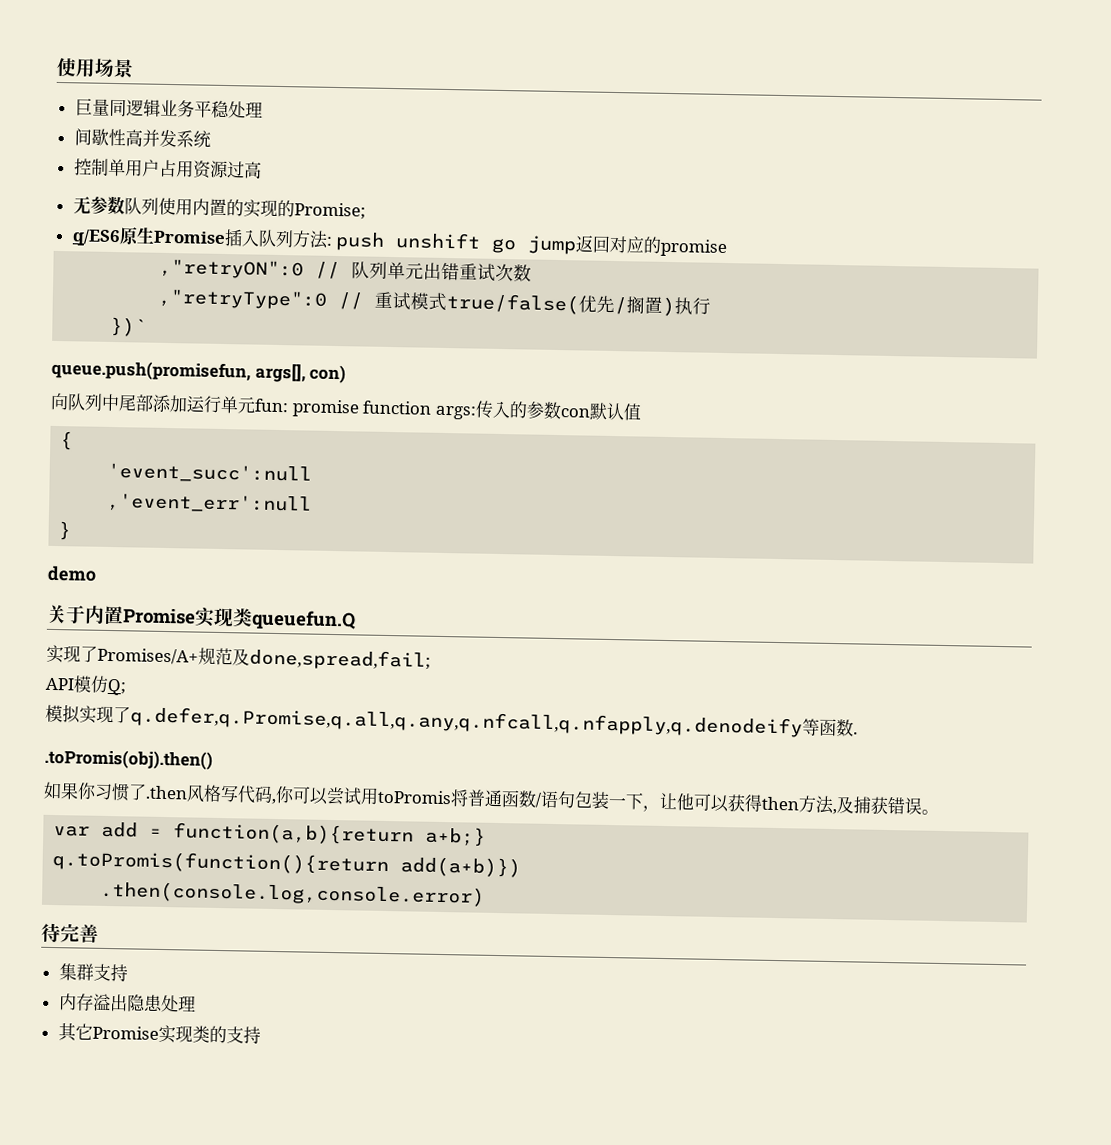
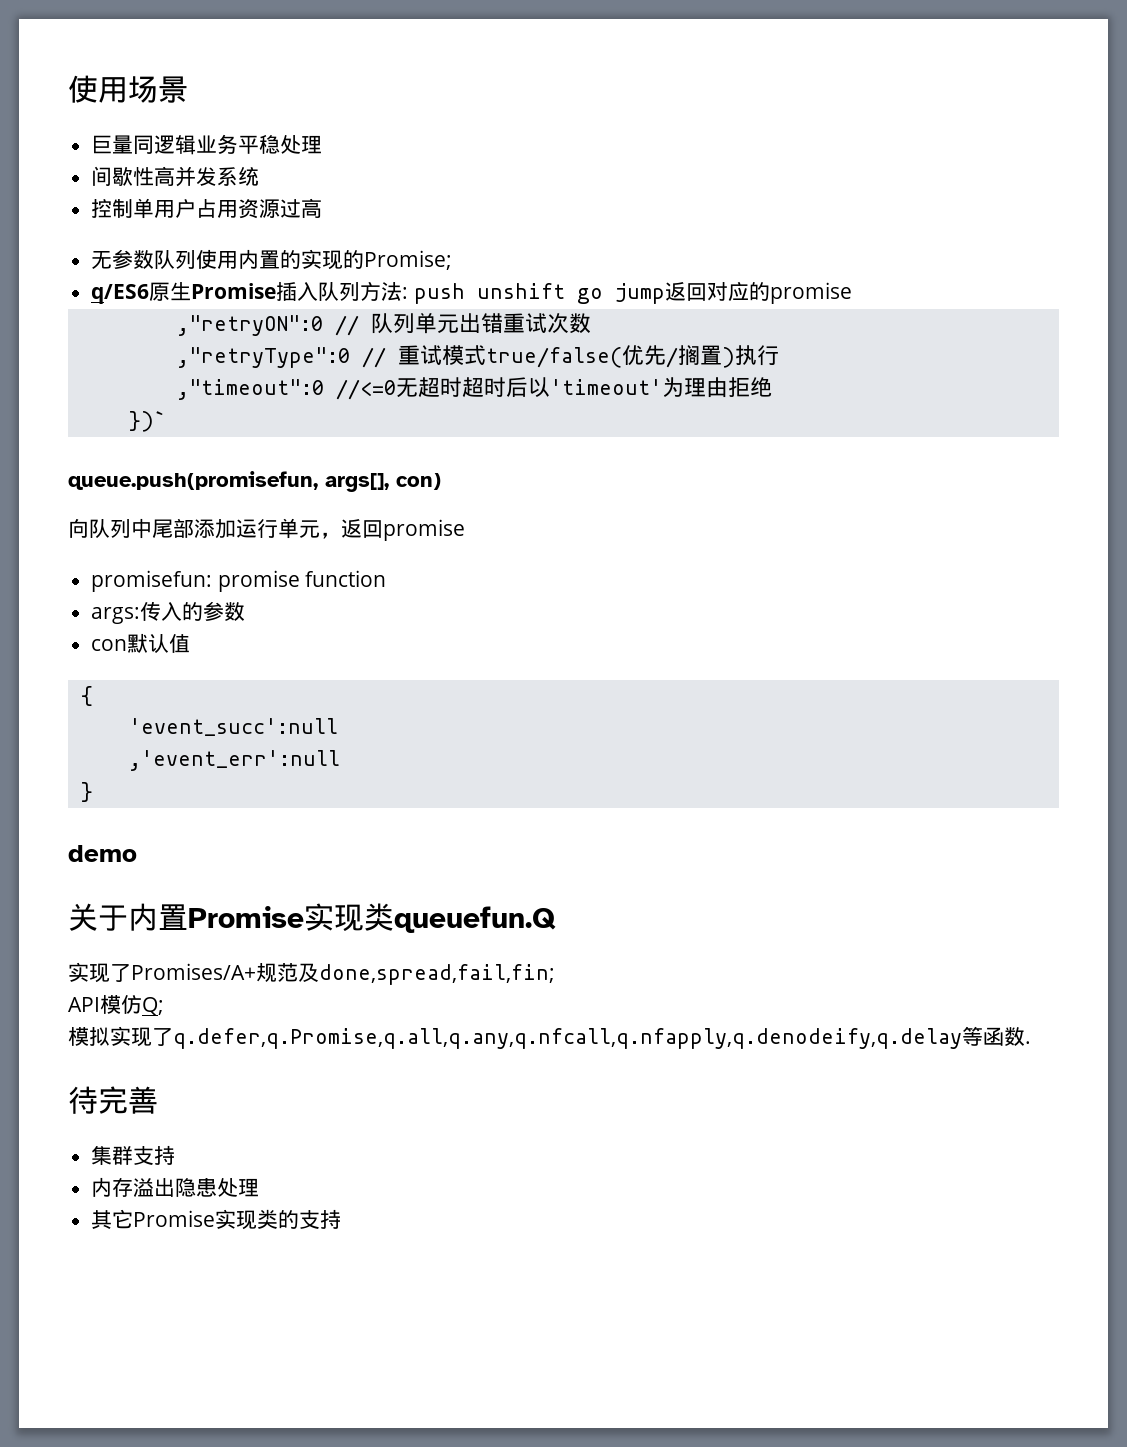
+ ,"timeout":0 //<=0无超时超时后以'timeout'为理由拒绝
- 向队列中尾部添加运行单元fun: promise function args:传入的参数con默认值
+ 向队列中尾部添加运行单元，返回promise
+ promisefun: promise function
+ args:传入的参数
+ con默认值
- 实现了Promises/A+规范及done,spread,fail;
+ 实现了Promises/A+规范及done,spread,fail,fin;
- 模拟实现了q.defer,q.Promise,q.all,q.any,q.nfcall,q.nfapply,q.denodeify等函数.
+ 模拟实现了q.defer,q.Promise,q.all,q.any,q.nfcall,q.nfapply,q.denodeify,q.delay等函数.
- .toPromis(obj).then()
- 如果你习惯了.then风格写代码,你可以尝试用toPromis将普通函数/语句包装一下，让他可以获得then方法,及捕获错误。
- var add = function(a,b){return a+b;}
- q.toPromis(function(){return add(a+b)})
- .then(console.log,console.error)

